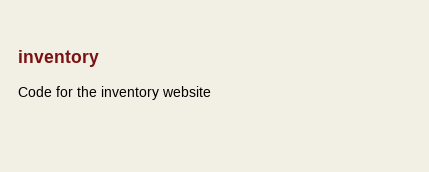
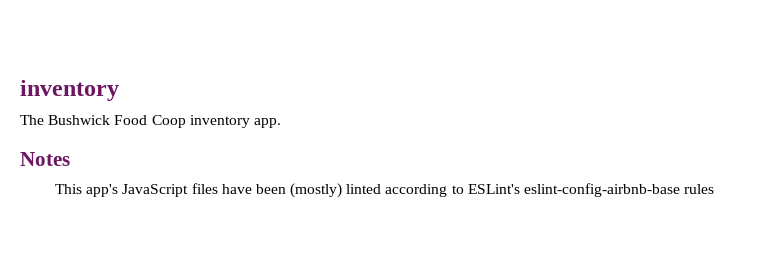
- Code for the inventory website
+ The Bushwick Food Coop inventory app.
+ Notes
+ This app's JavaScript files have been (mostly) linted according to ESLint's eslint-config-airbnb-base rules

